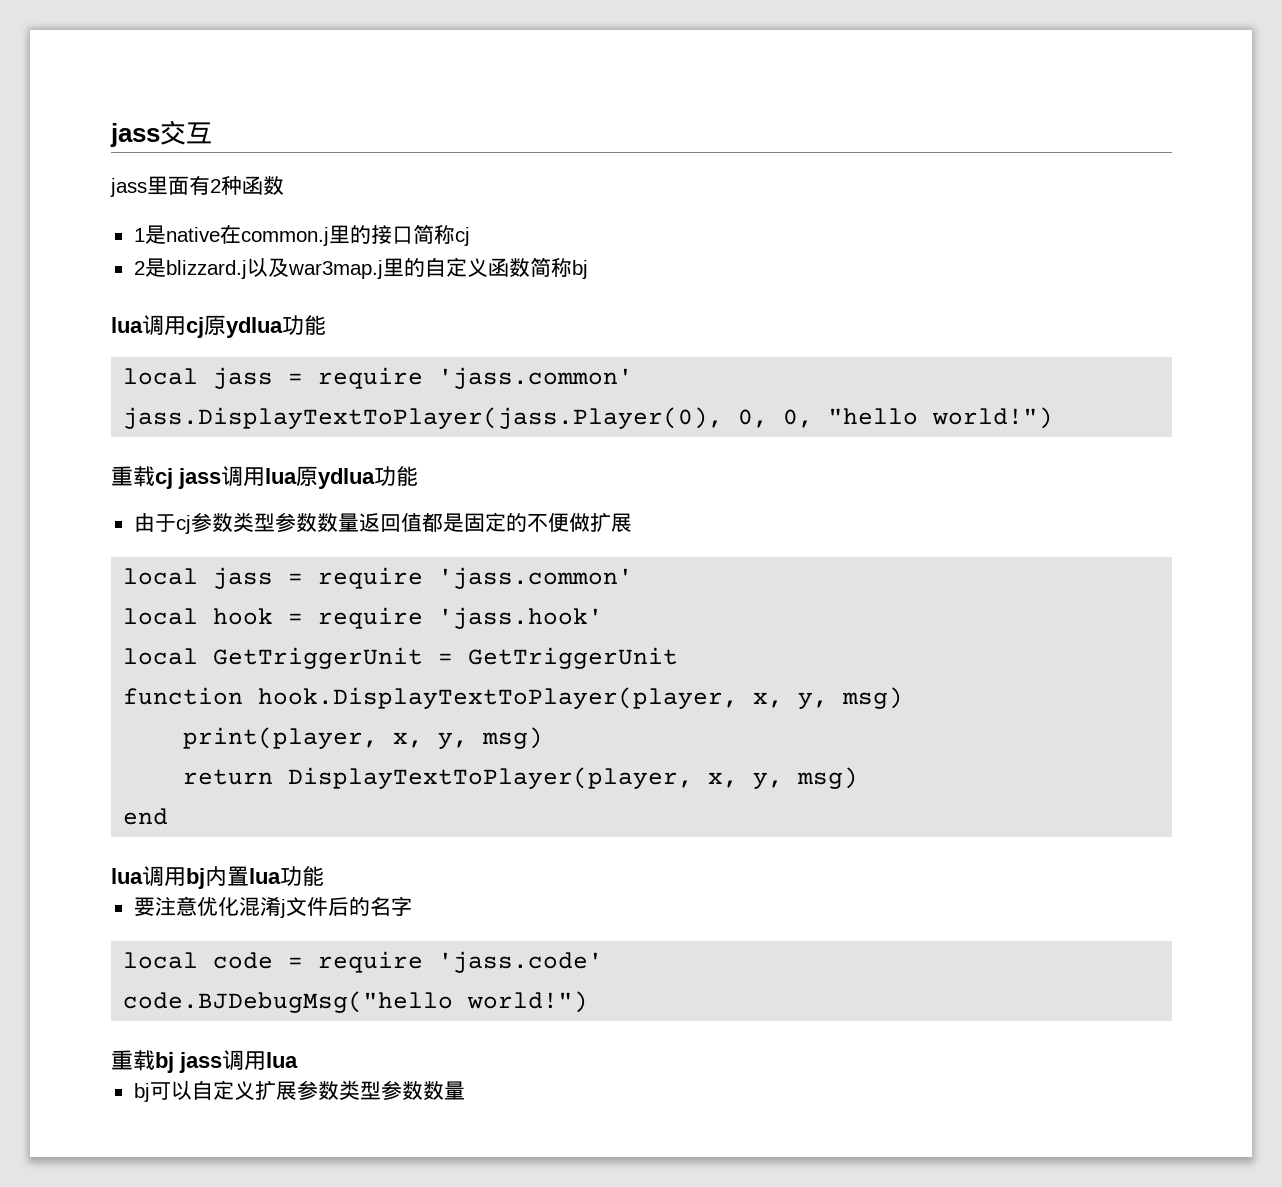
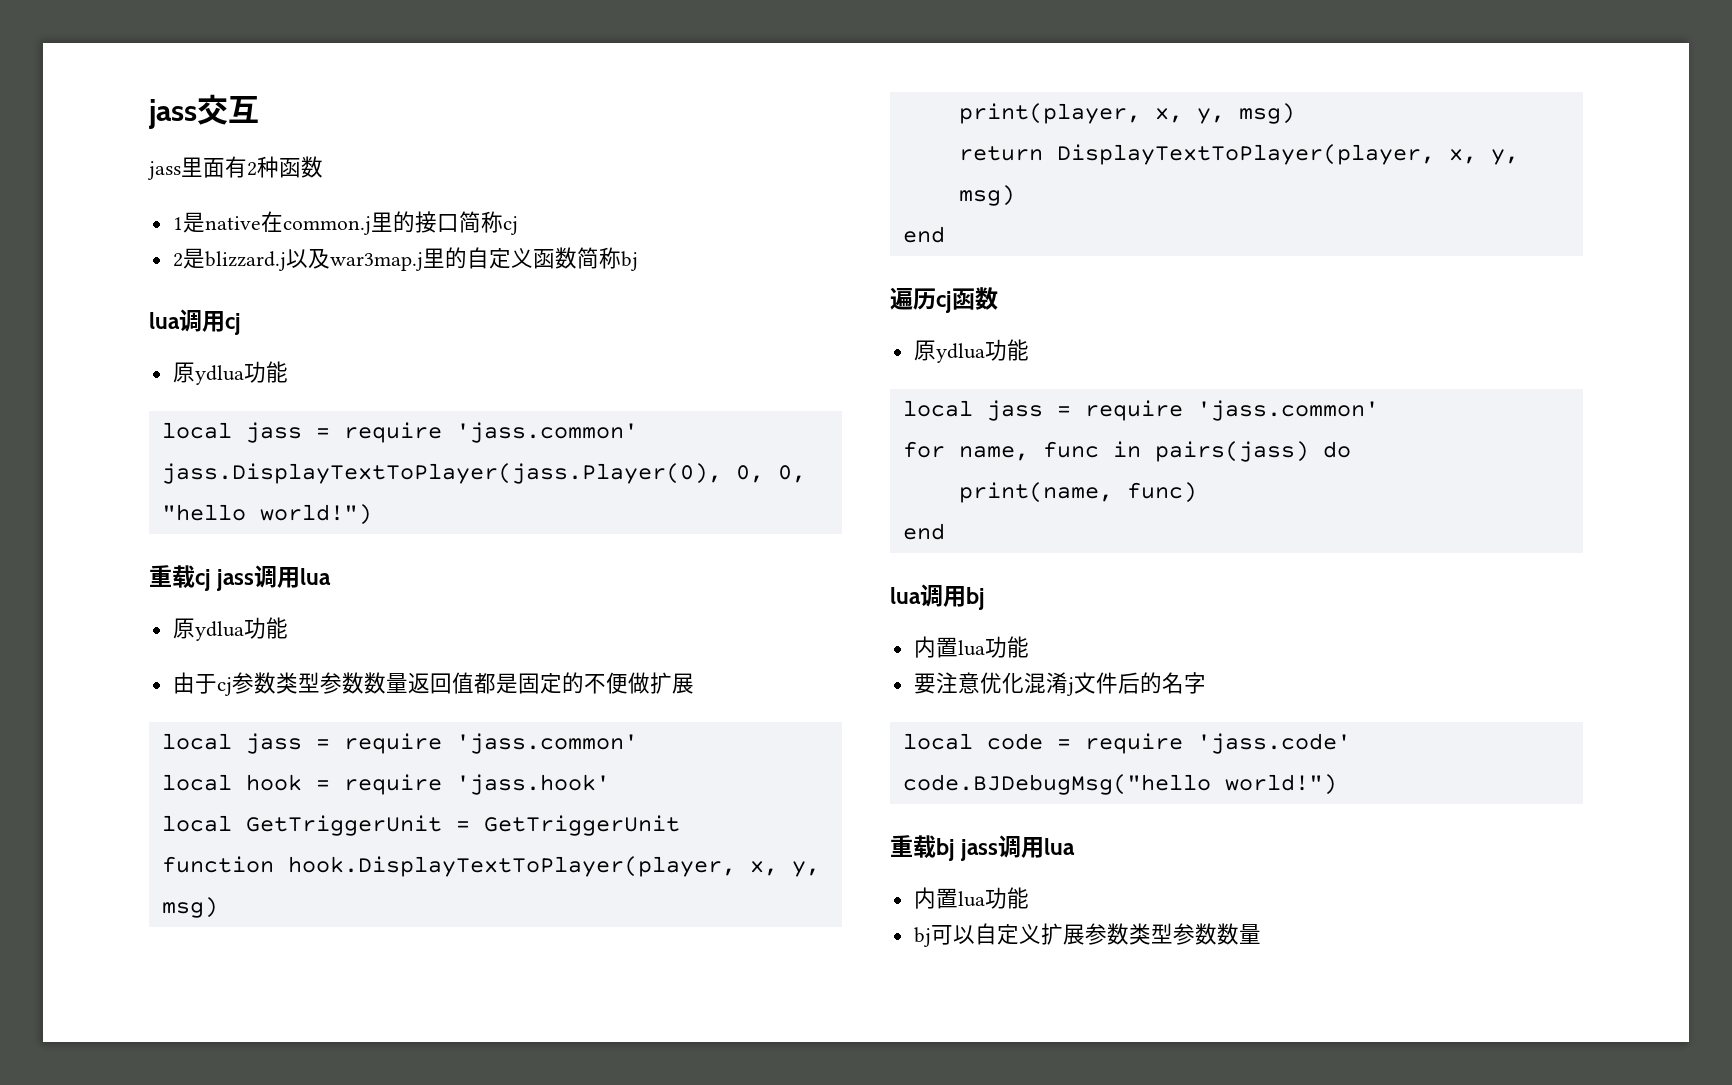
- lua调用cj原ydlua功能
+ lua调用cj
+ 原ydlua功能
- 重载cj jass调用lua原ydlua功能
+ 重载cj jass调用lua
+ 原ydlua功能
+ 遍历cj函数
+ 原ydlua功能
+ local jass = require 'jass.common'
+ for name, func in pairs(jass) do
+ print(name, func)
+ end
- lua调用bj内置lua功能
+ lua调用bj
+ 内置lua功能
  重载bj jass调用lua
+ 内置lua功能

